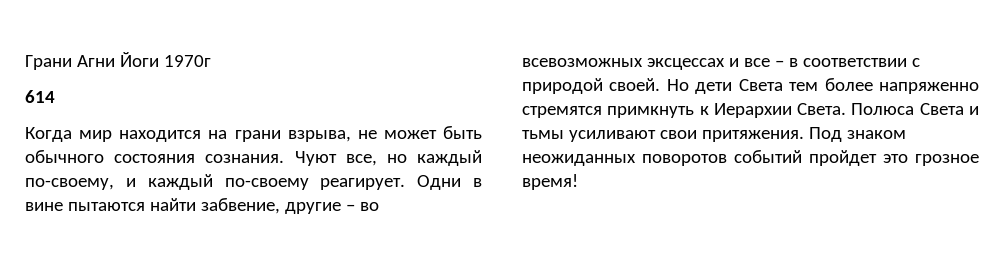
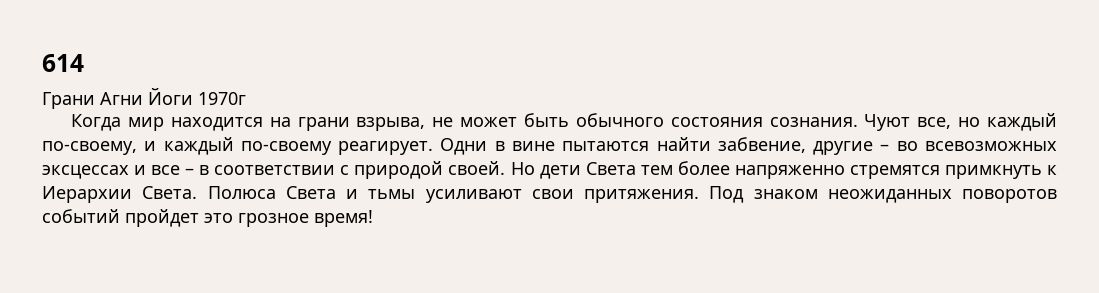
+ 614
- 614

